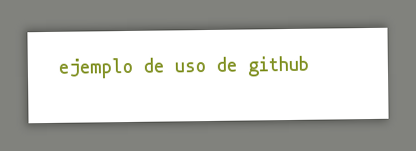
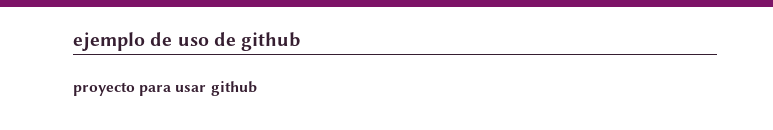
+ proyecto para usar github

